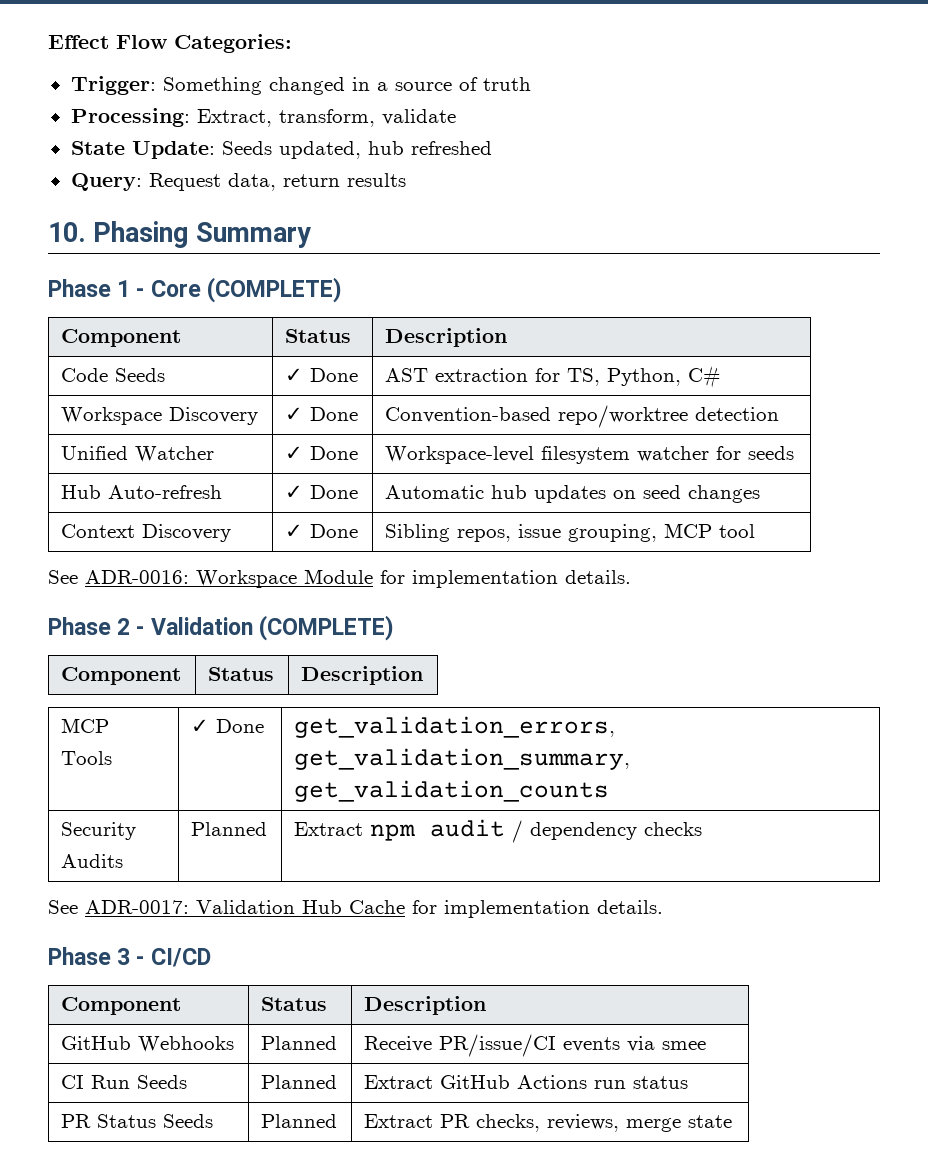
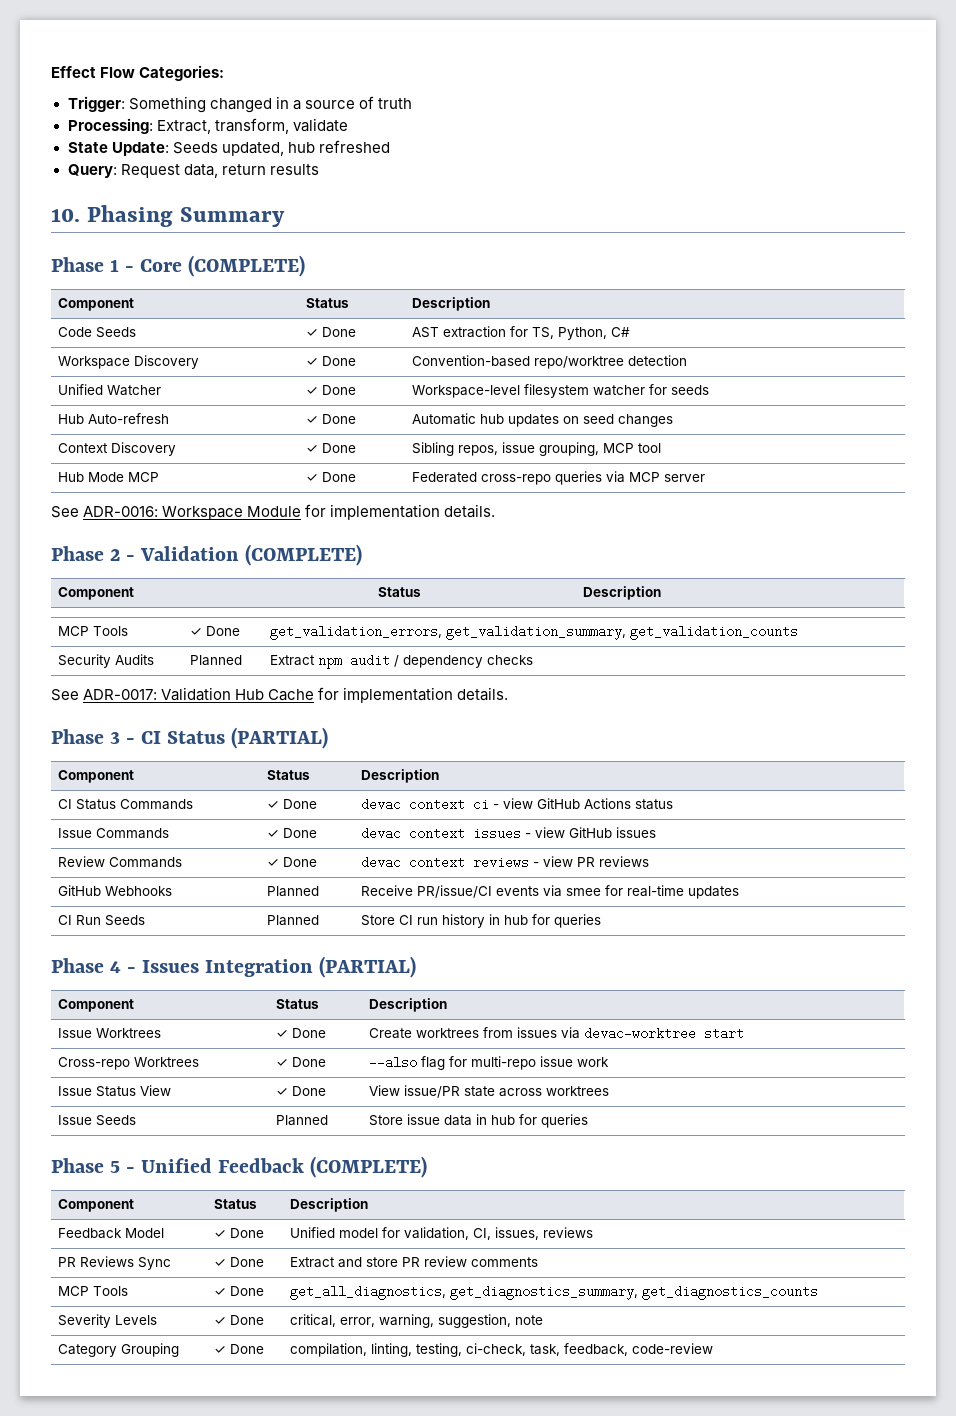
+ Hub Mode MCP | ✓ Done | Federated cross-repo queries via MCP server
- Phase 3 - CI/CD
+ Phase 3 - CI Status (PARTIAL)
  Component | Status | Description
+ CI Status Commands | ✓ Done | devac context ci - view GitHub Actions status
+ Issue Commands | ✓ Done | devac context issues - view GitHub issues
+ Review Commands | ✓ Done | devac context reviews - view PR reviews
- GitHub Webhooks | Planned | Receive PR/issue/CI events via smee
+ GitHub Webhooks | Planned | Receive PR/issue/CI events via smee for real-time updates
- CI Run Seeds | Planned | Extract GitHub Actions run status
- PR Status Seeds | Planned | Extract PR checks, reviews, merge state
+ CI Run Seeds | Planned | Store CI run history in hub for queries
+ Phase 4 - Issues Integration (PARTIAL)
+ Component | Status | Description
+ Issue Worktrees | ✓ Done | Create worktrees from issues via devac-worktree start
+ Cross-repo Worktrees | ✓ Done | --also flag for multi-repo issue work
+ Issue Status View | ✓ Done | View issue/PR state across worktrees
+ Issue Seeds | Planned | Store issue data in hub for queries
+ Phase 5 - Unified Feedback (COMPLETE)
+ Component | Status | Description
+ Feedback Model | ✓ Done | Unified model for validation, CI, issues, reviews
+ PR Reviews Sync | ✓ Done | Extract and store PR review comments
+ MCP Tools | ✓ Done | get_all_diagnostics, get_diagnostics_summary, get_diagnostics_counts
+ Severity Levels | ✓ Done | critical, error, warning, suggestion, note
+ Category Grouping | ✓ Done | compilation, linting, testing, ci-check, task, feedback, code-review

